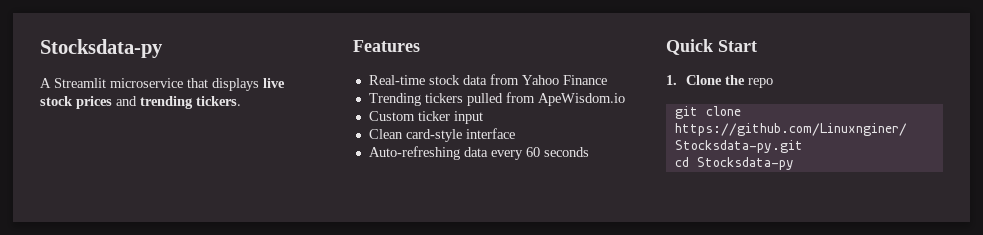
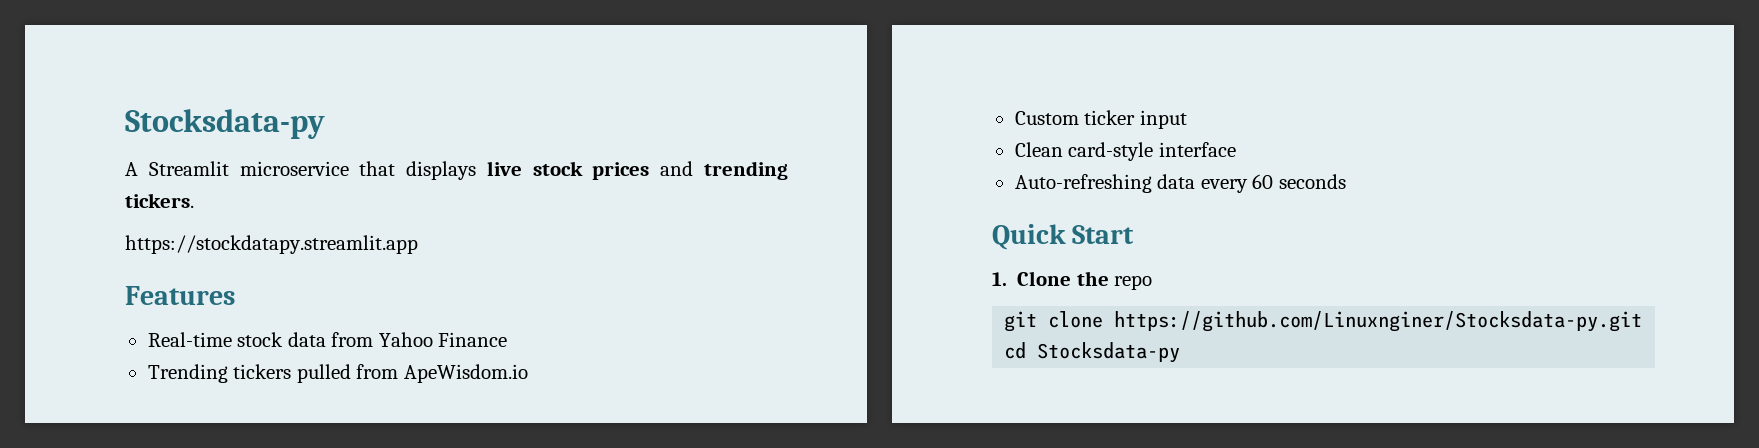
+ https://stockdatapy.streamlit.app

